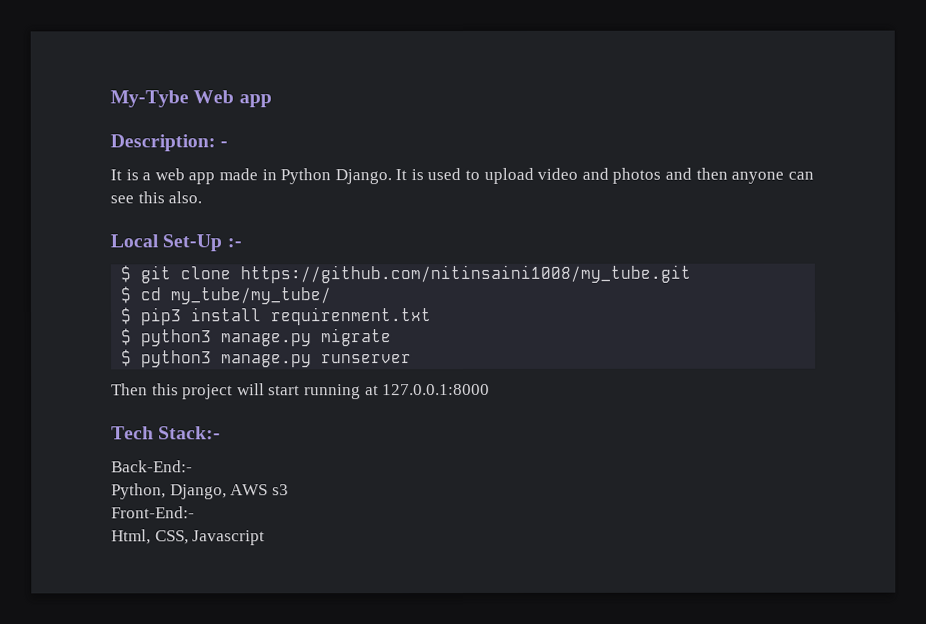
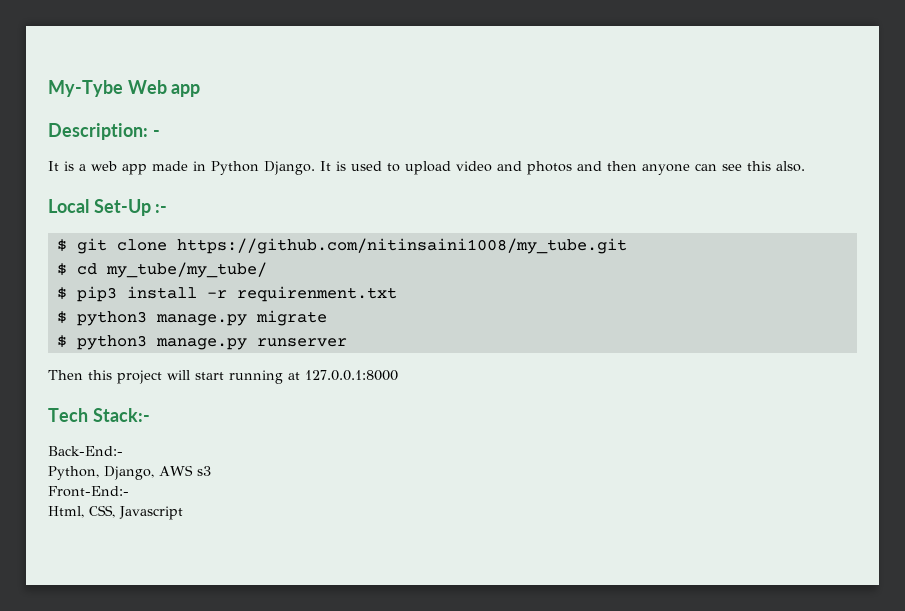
- $ pip3 install requirenment.txt
+ $ pip3 install -r requirenment.txt

